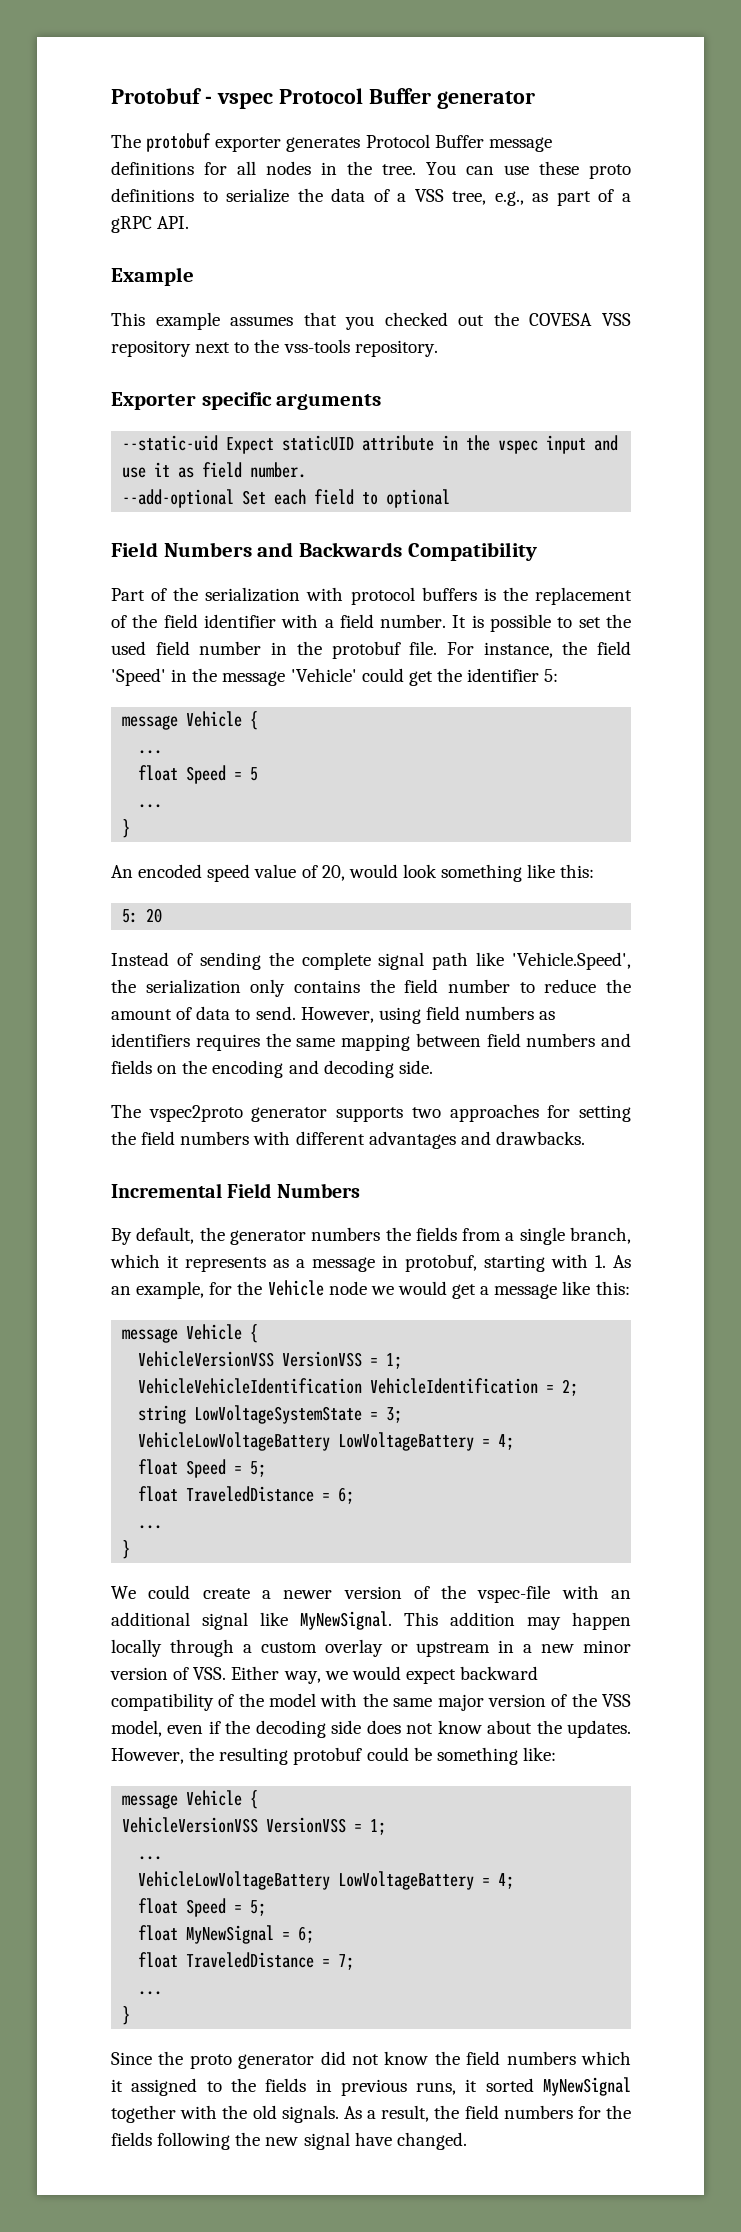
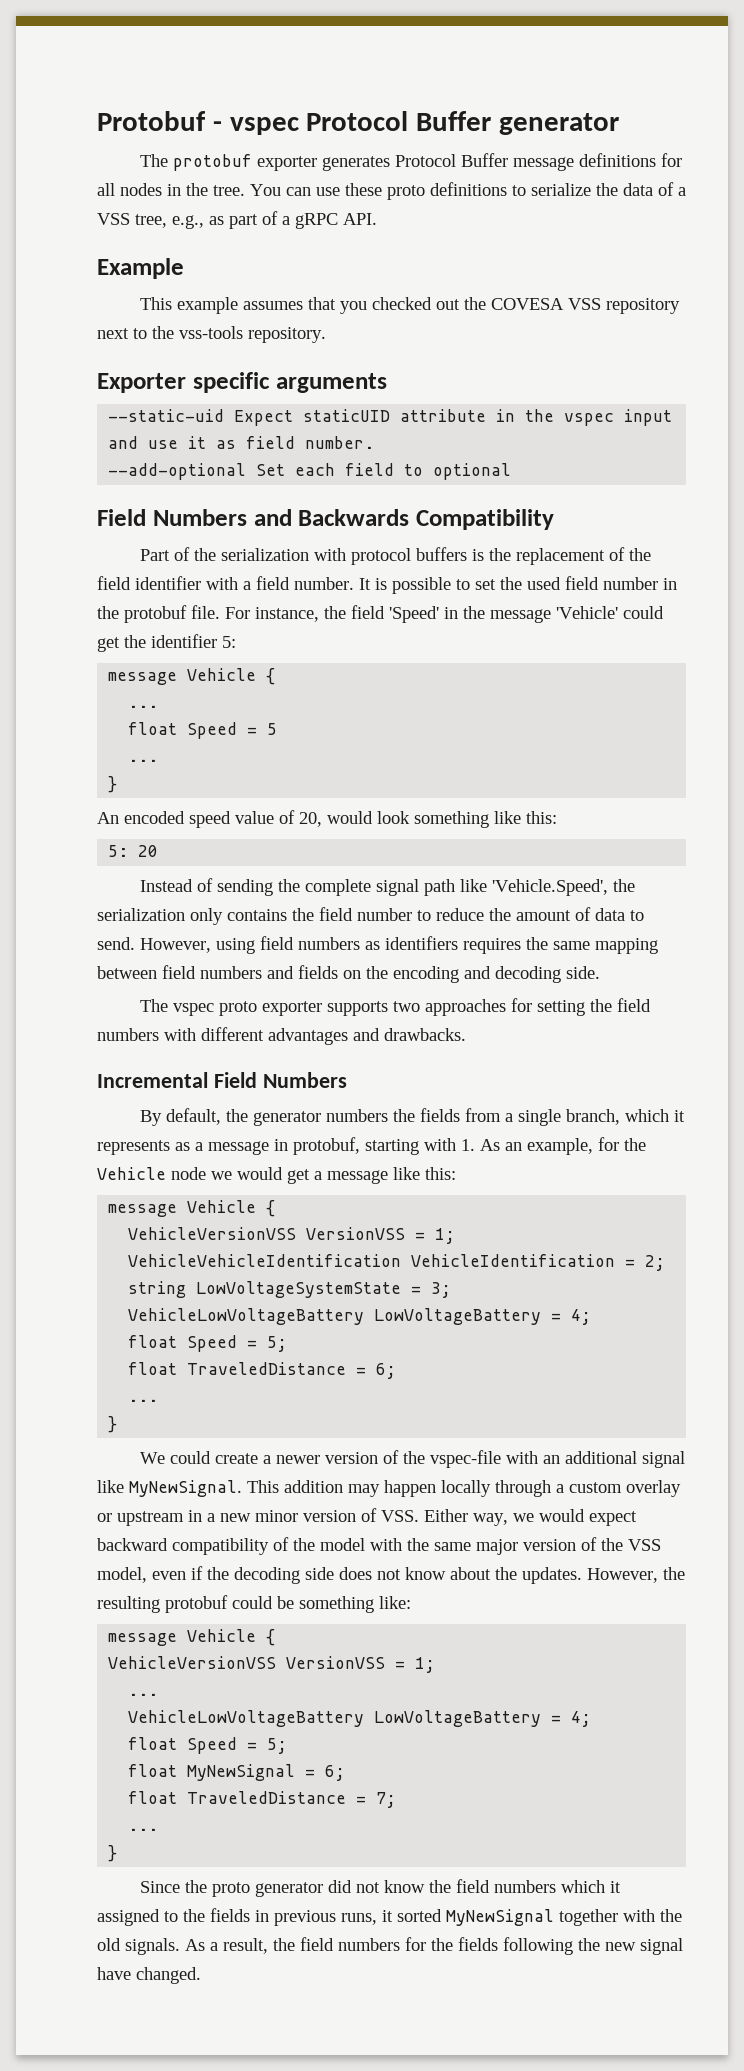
- The vspec2proto generator supports two approaches for setting the field numbers with different advantages and drawbacks.
+ The vspec proto exporter supports two approaches for setting the field numbers with different advantages and drawbacks.

